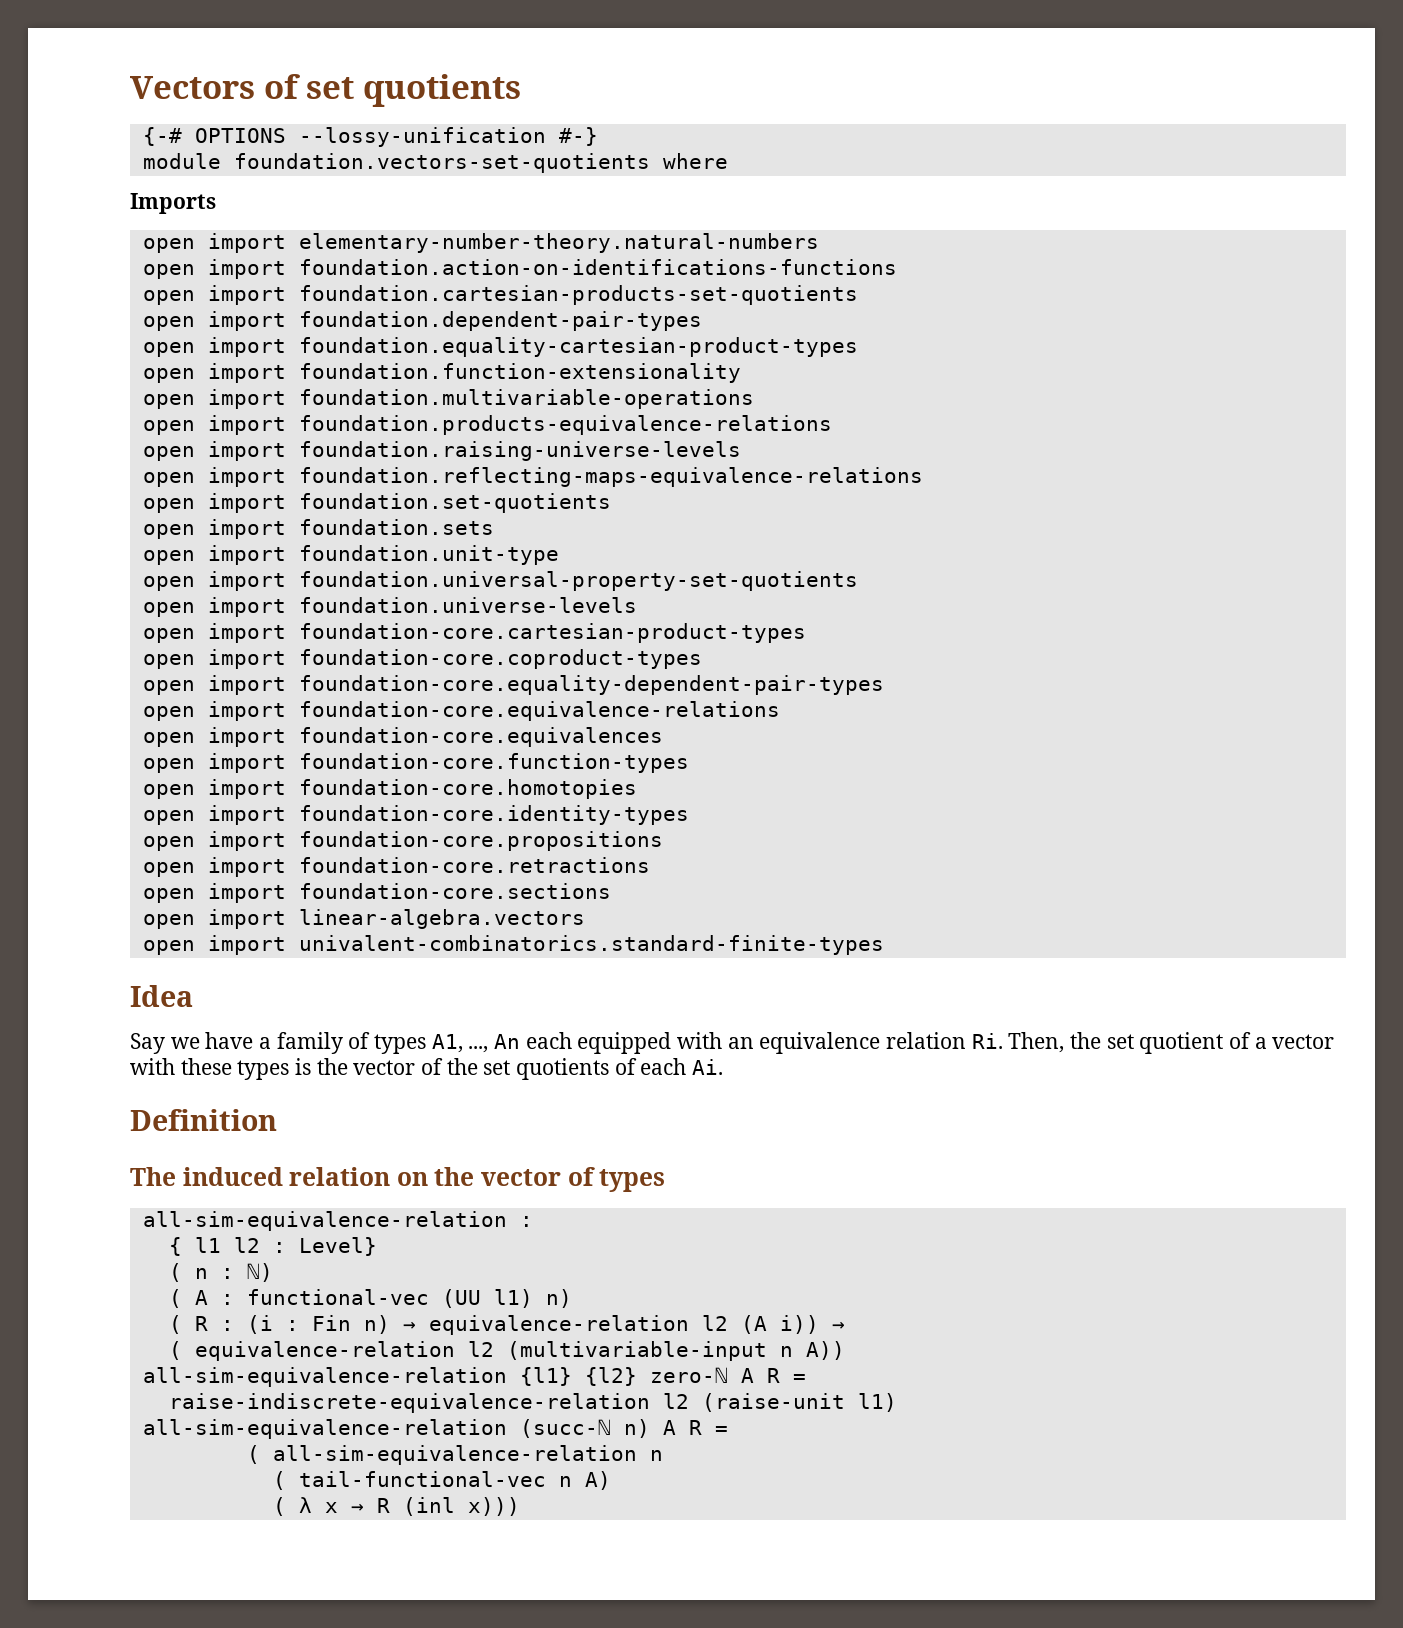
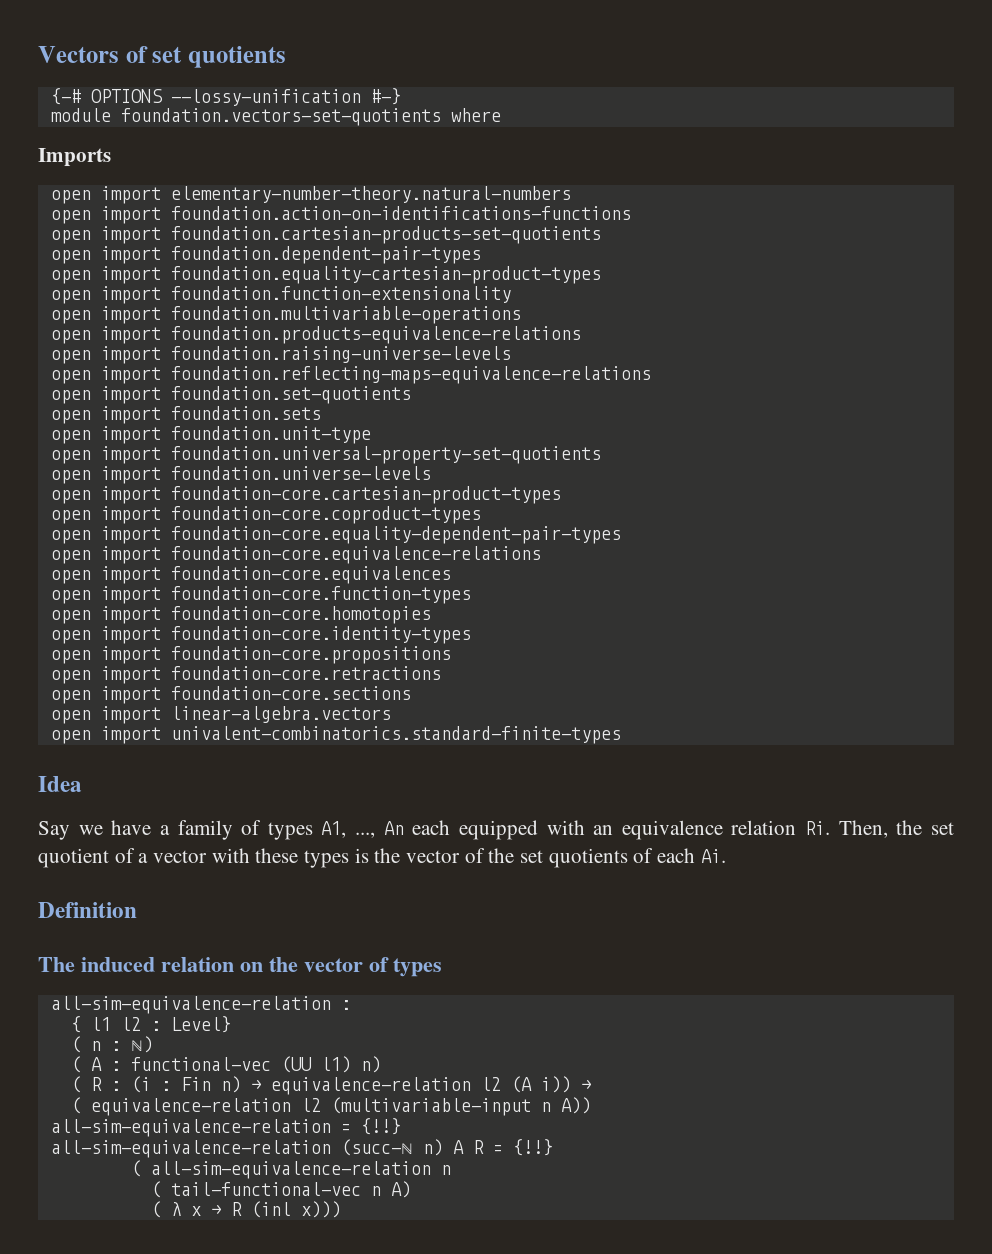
- all-sim-equivalence-relation {l1} {l2} zero-ℕ A R =
- raise-indiscrete-equivalence-relation l2 (raise-unit l1)
+ all-sim-equivalence-relation = {!!}
- all-sim-equivalence-relation (succ-ℕ n) A R =
+ all-sim-equivalence-relation (succ-ℕ n) A R = {!!}

